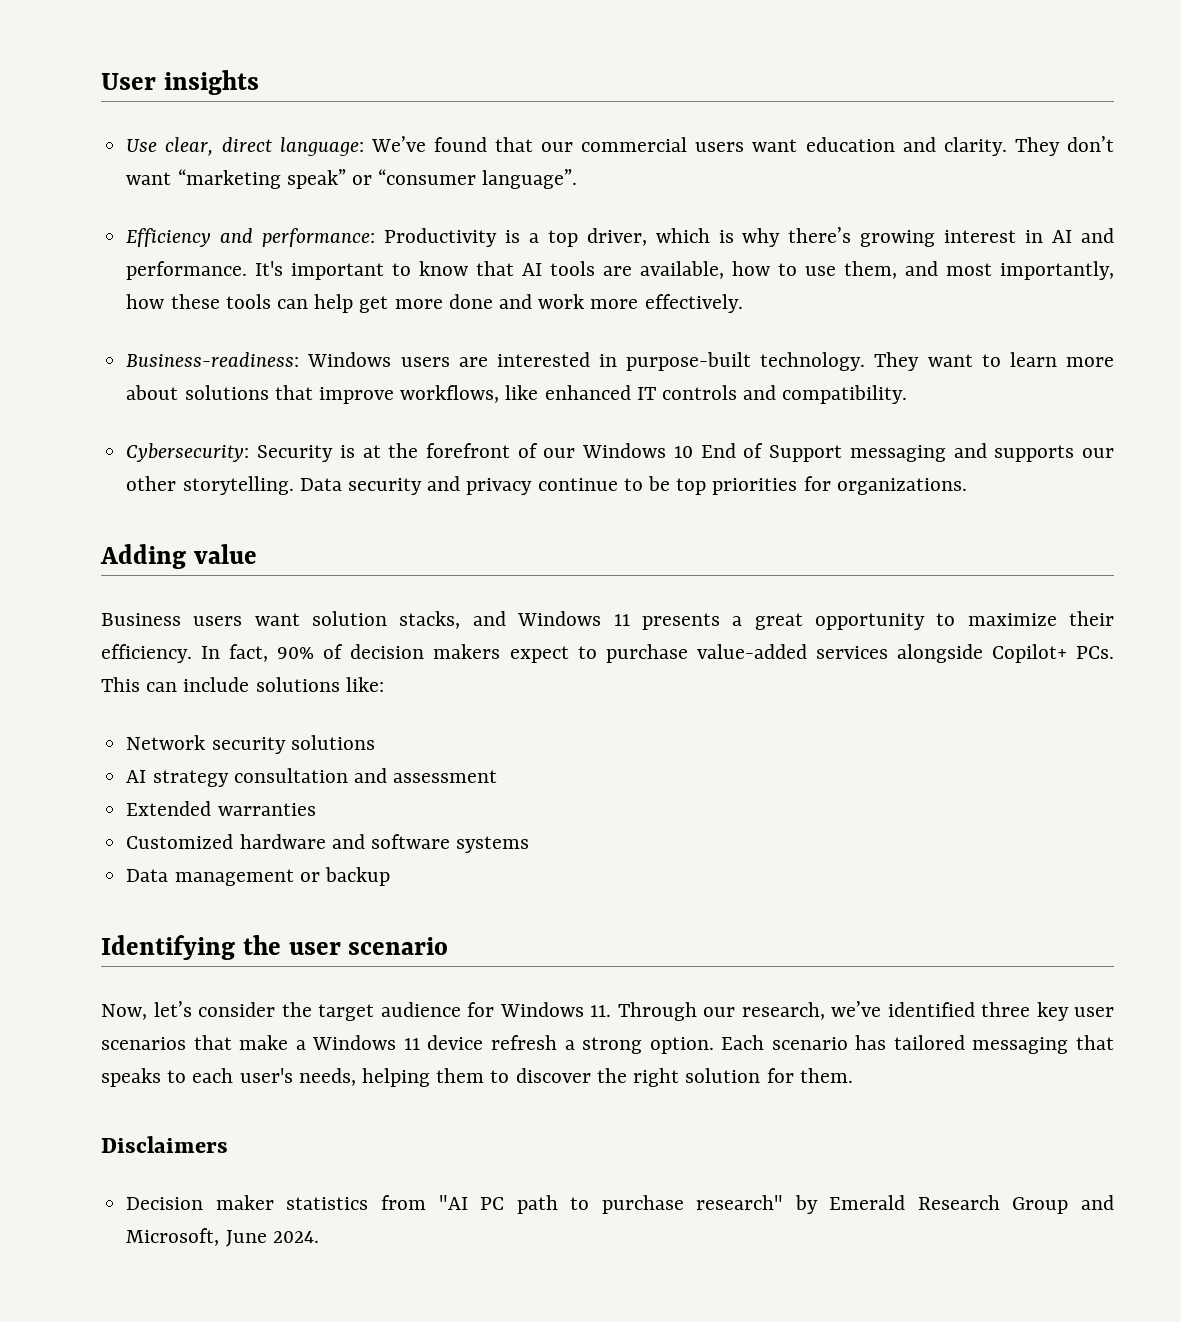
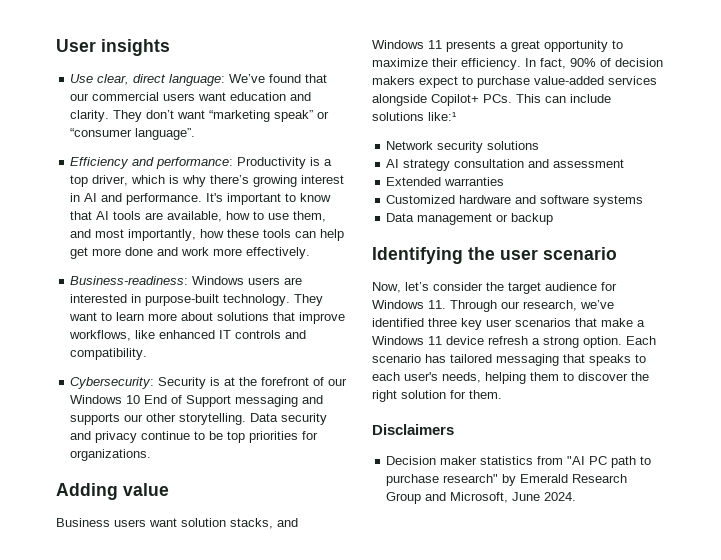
- In fact, 90% of decision makers expect to purchase value-added services alongside Copilot+ PCs. This can include solutions like:
+ In fact, 90% of decision makers expect to purchase value-added services alongside Copilot+ PCs. This can include solutions like:¹

